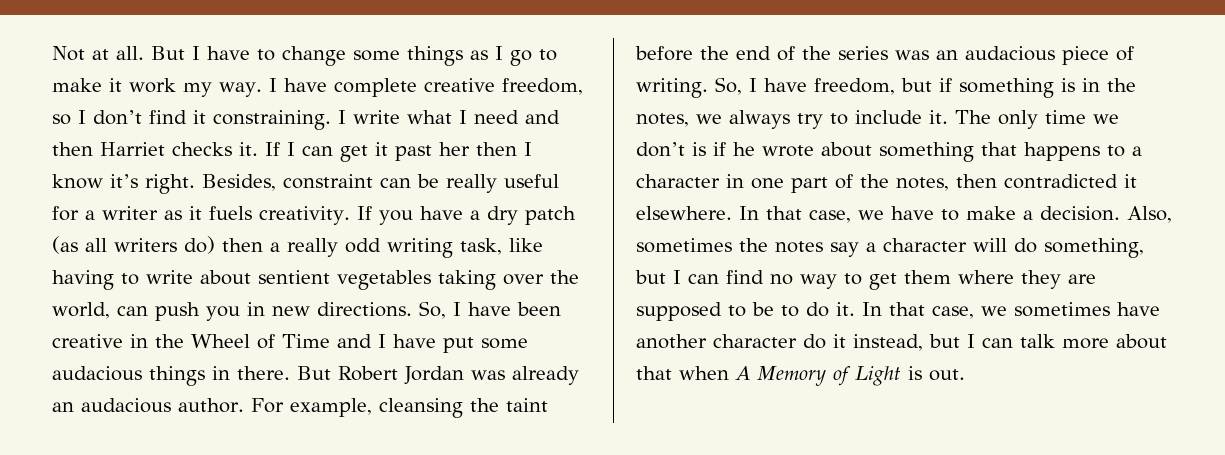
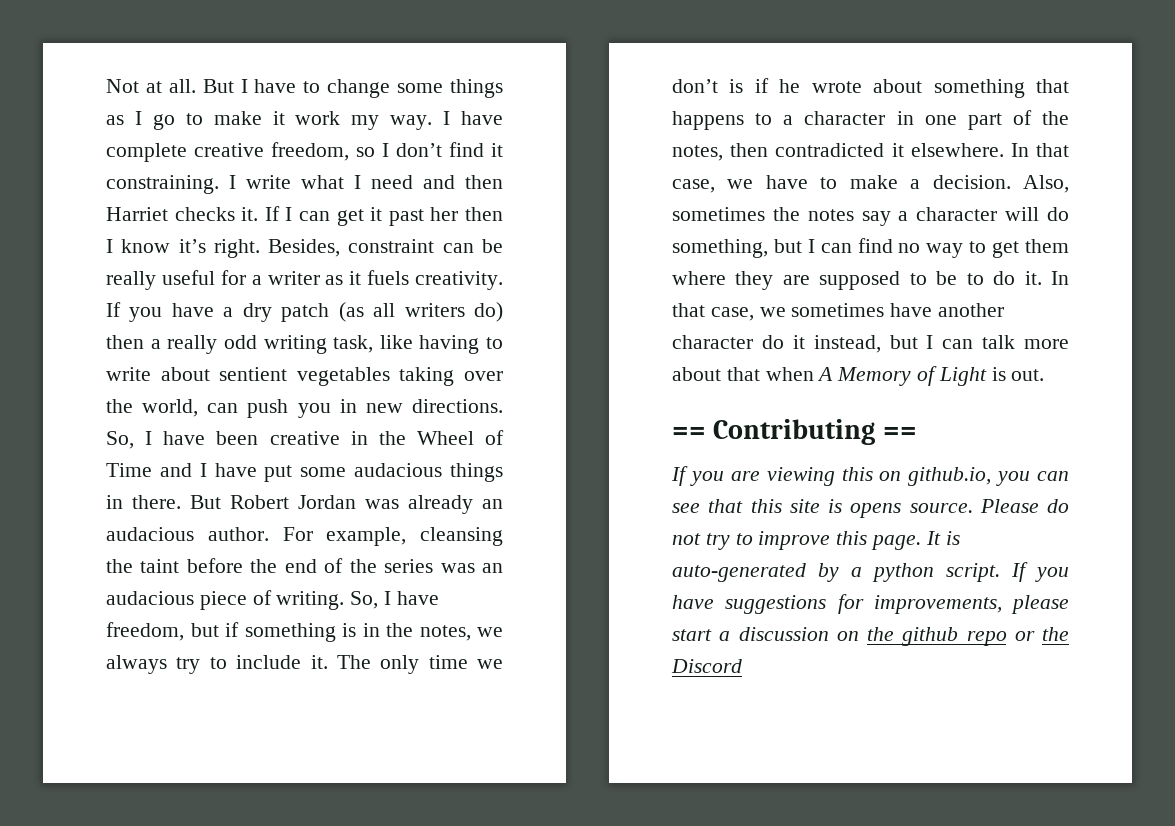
+ == Contributing ==
+ If you are viewing this on github.io, you can see that this site is opens source. Please do not try to improve this page. It is auto-generated by a python script. If you have suggestions for improvements, please start a discussion on the github repo or the Discord

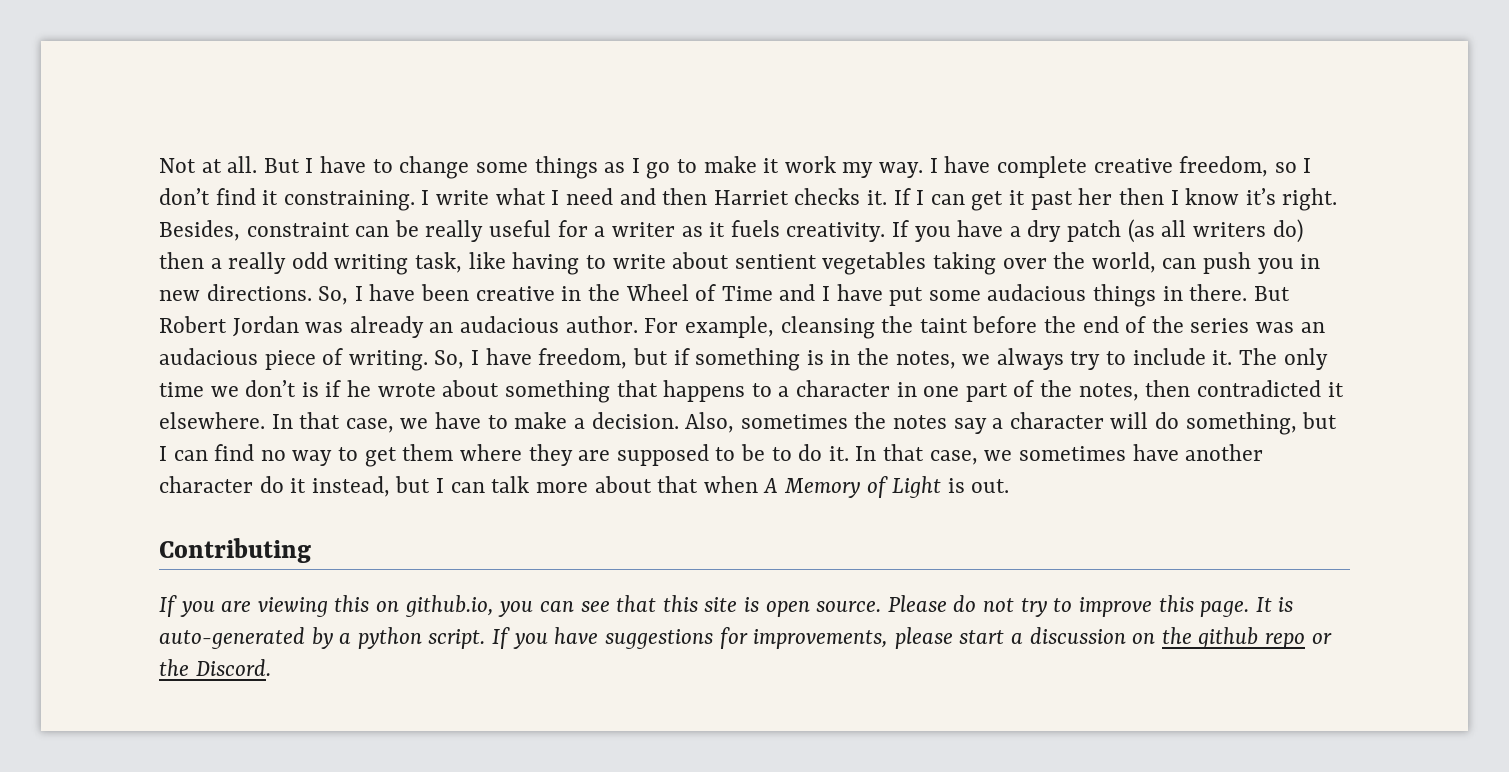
- == Contributing ==
+ Contributing
- If you are viewing this on github.io, you can see that this site is opens source.
+ If you are viewing this on github.io, you can see that this site is open source.
- If you have suggestions for improvements, please start a discussion on the github repo or the Discord
+ If you have suggestions for improvements, please start a discussion on the github repo or the Discord.

